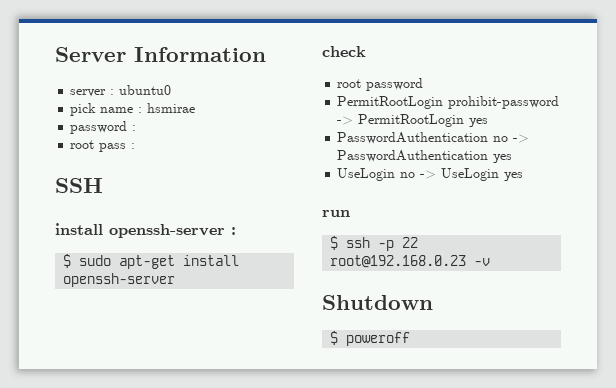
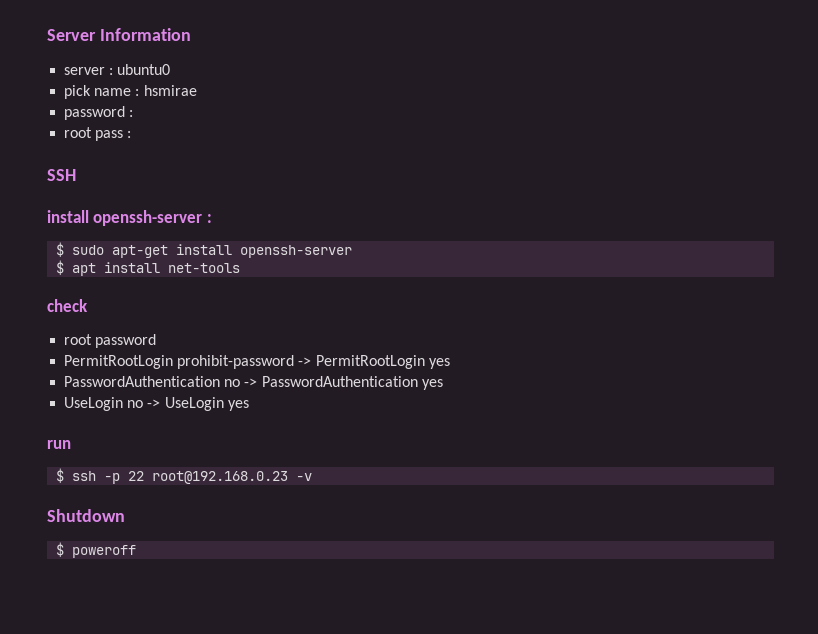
+ $ apt install net-tools

